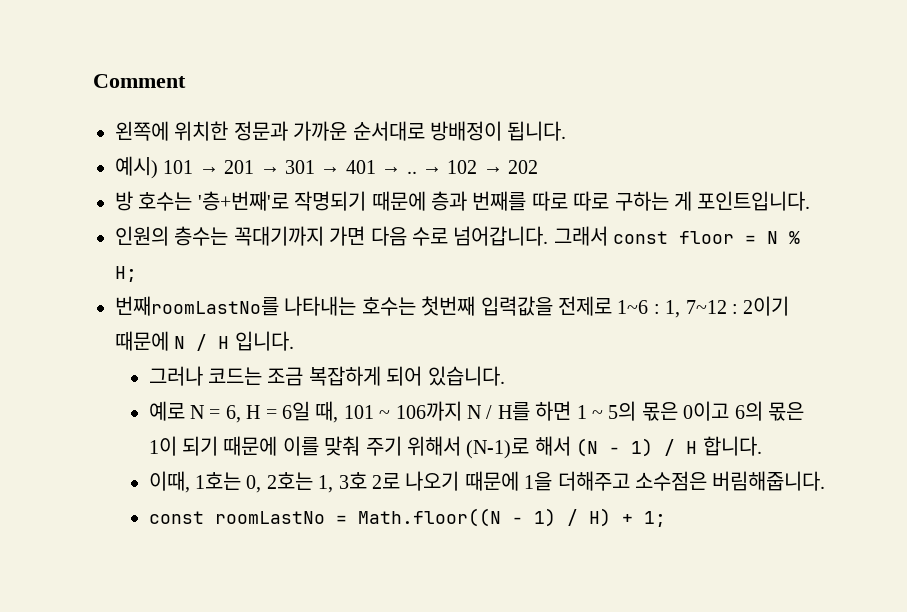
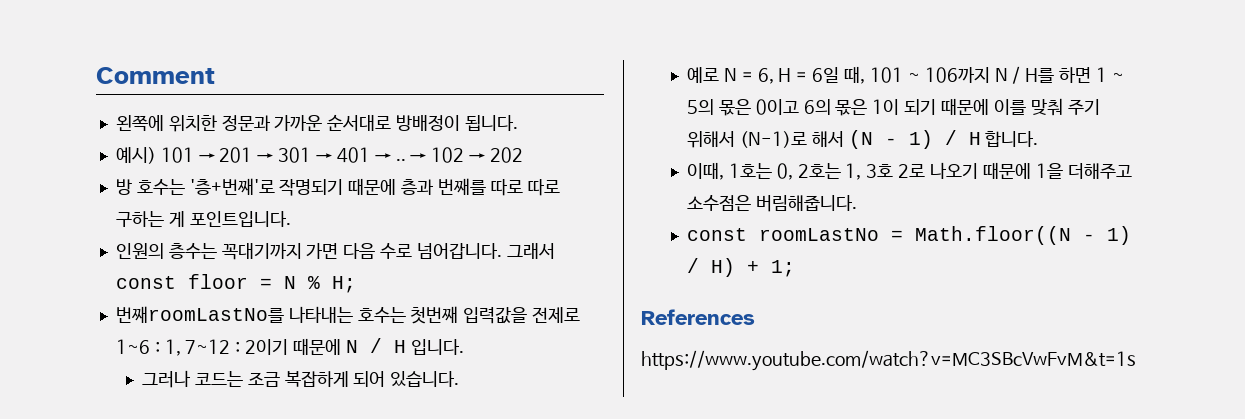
+ References
+ https://www.youtube.com/watch?v=MC3SBcVwFvM&t=1s

